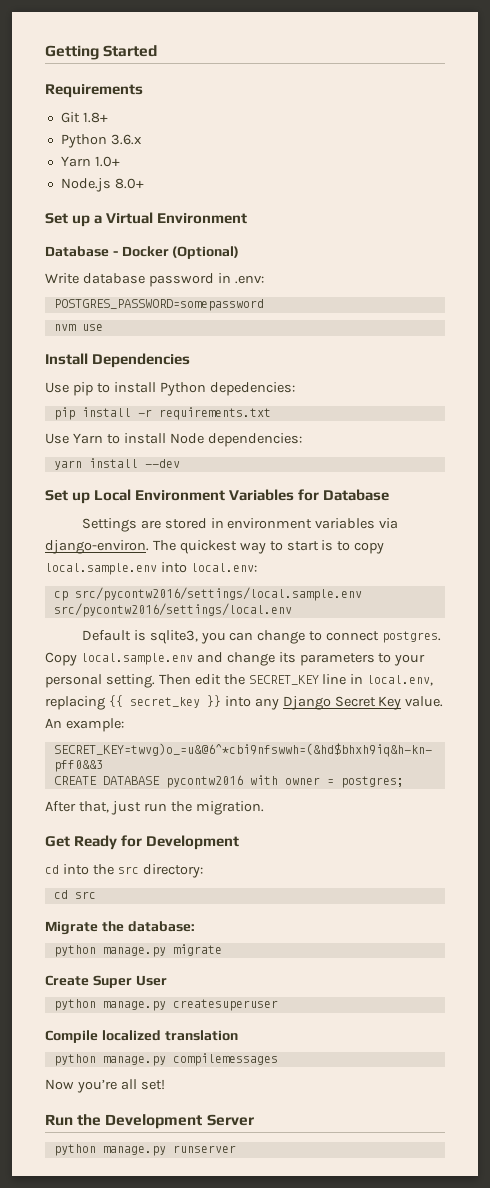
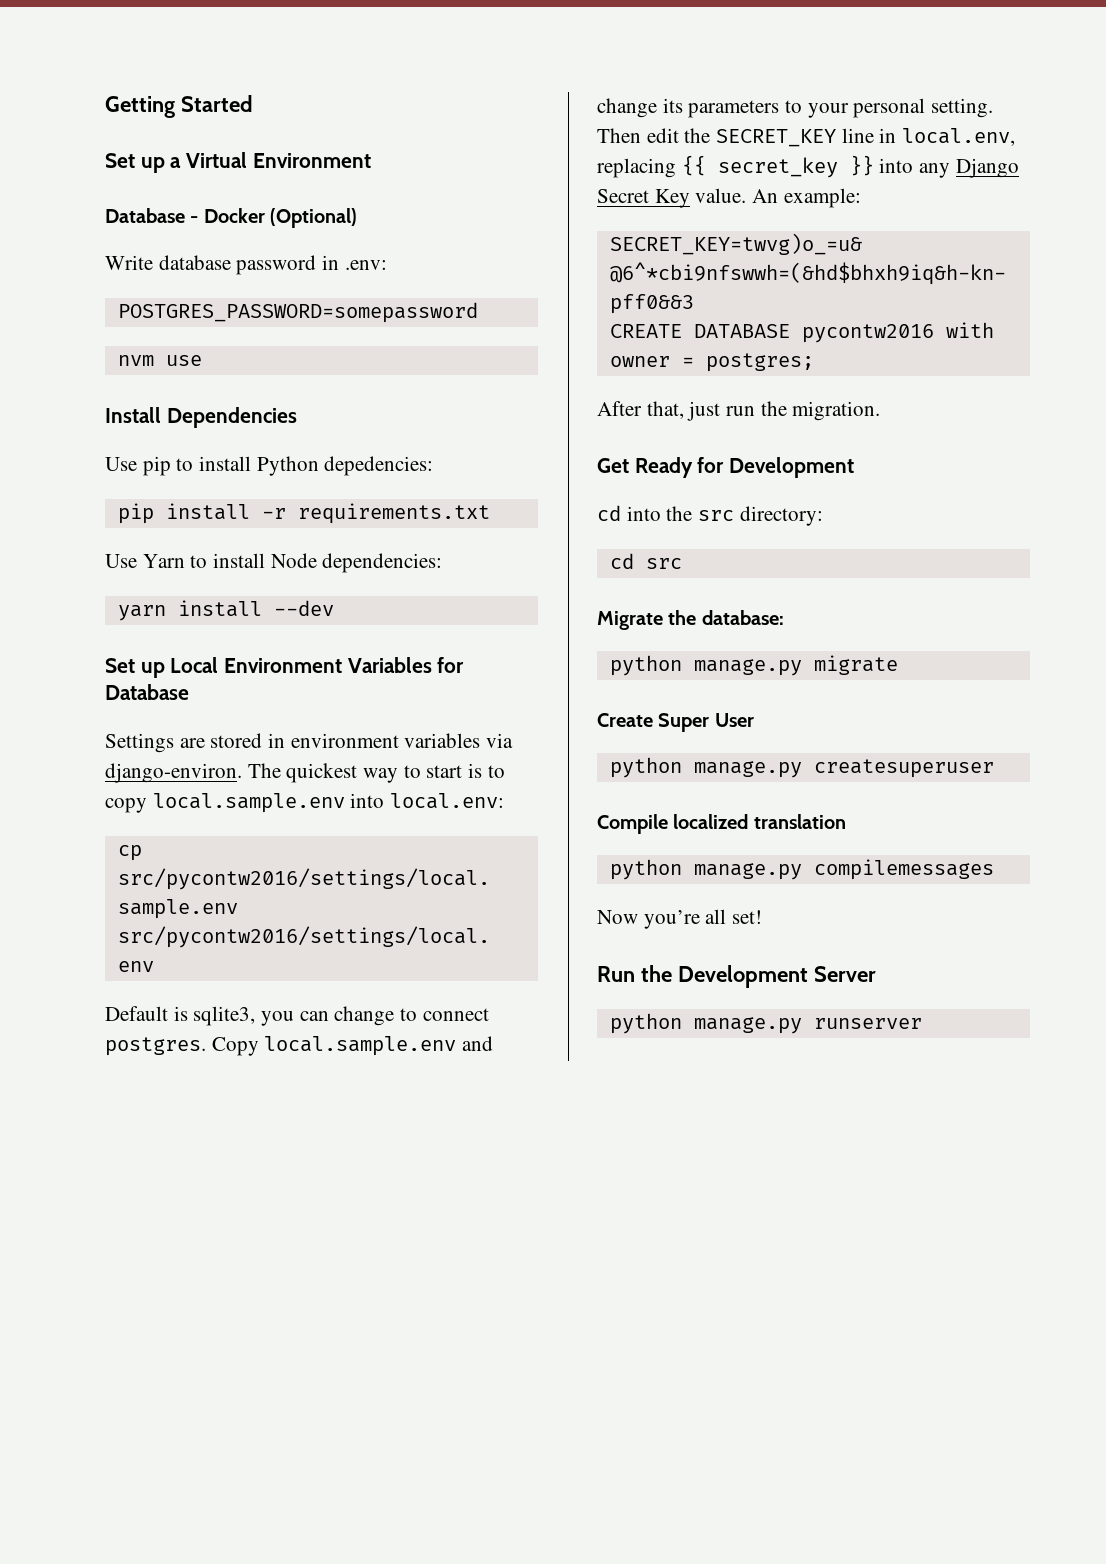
- Requirements
- Git 1.8+
- Python 3.6.x
- Yarn 1.0+
- Node.js 8.0+

